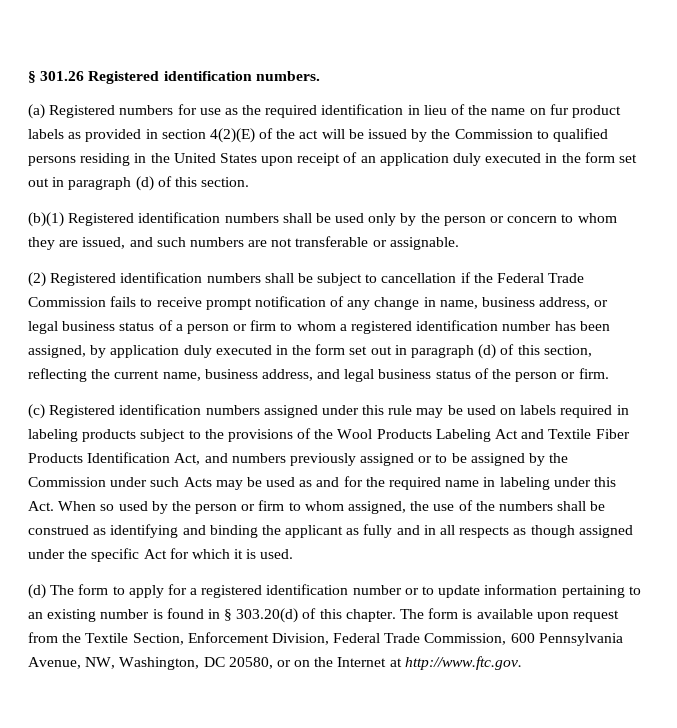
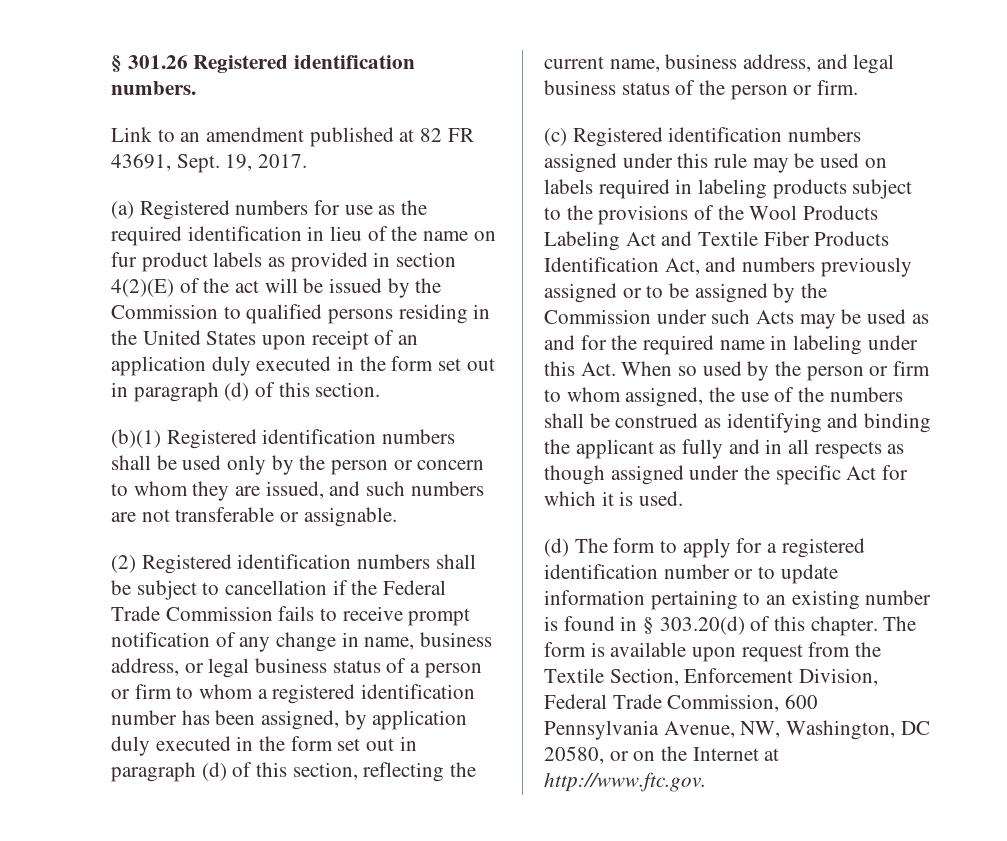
+ Link to an amendment published at 82 FR 43691, Sept. 19, 2017.

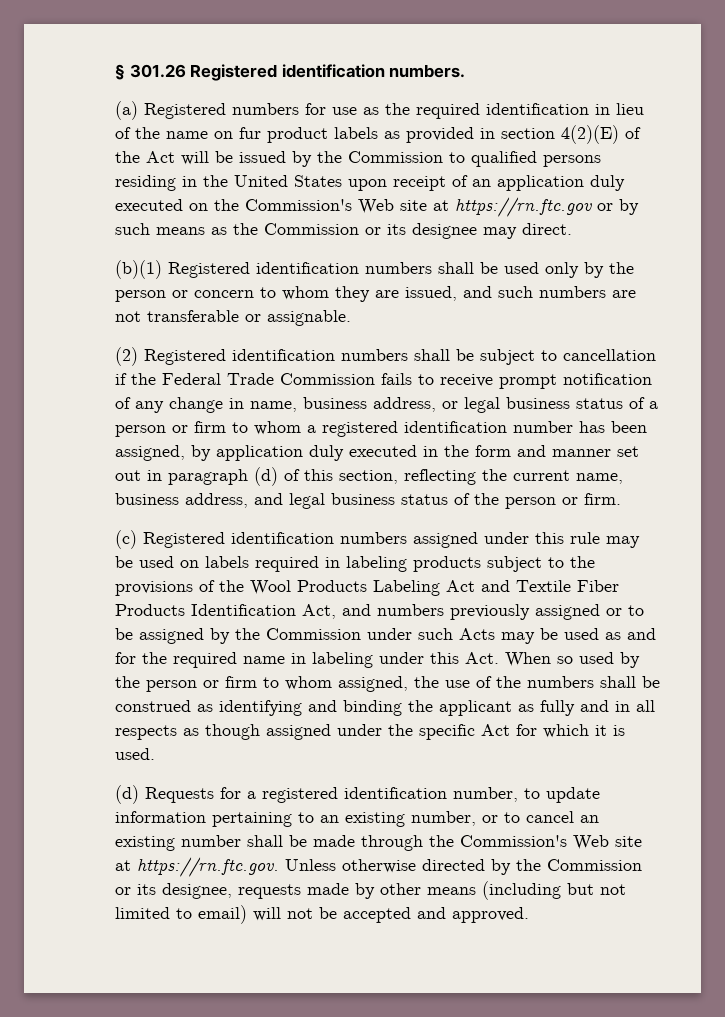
- Link to an amendment published at 82 FR 43691, Sept. 19, 2017.
- (a) Registered numbers for use as the required identification in lieu of the name on fur product labels as provided in section 4(2)(E) of the act will be issued by the Commission to qualified persons residing in the United States upon receipt of an application duly executed in the form set out in paragraph (d) of this section.
+ (a) Registered numbers for use as the required identification in lieu of the name on fur product labels as provided in section 4(2)(E) of the Act will be issued by the Commission to qualified persons residing in the United States upon receipt of an application duly executed on the Commission's Web site at https://rn.ftc.gov or by such means as the Commission or its designee may direct.
- (2) Registered identification numbers shall be subject to cancellation if the Federal Trade Commission fails to receive prompt notification of any change in name, business address, or legal business status of a person or firm to whom a registered identification number has been assigned, by application duly executed in the form set out in paragraph (d) of this section, reflecting the current name, business address, and legal business status of the person or firm.
+ (2) Registered identification numbers shall be subject to cancellation if the Federal Trade Commission fails to receive prompt notification of any change in name, business address, or legal business status of a person or firm to whom a registered identification number has been assigned, by application duly executed in the form and manner set out in paragraph (d) of this section, reflecting the current name, business address, and legal business status of the person or firm.
- (d) The form to apply for a registered identification number or to update information pertaining to an existing number is found in § 303.20(d) of this chapter. The form is available upon request from the Textile Section, Enforcement Division, Federal Trade Commission, 600 Pennsylvania Avenue, NW, Washington, DC 20580, or on the Internet at http://www.ftc.gov.
+ (d) Requests for a registered identification number, to update information pertaining to an existing number, or to cancel an existing number shall be made through the Commission's Web site at https://rn.ftc.gov. Unless otherwise directed by the Commission or its designee, requests made by other means (including but not limited to email) will not be accepted and approved.

